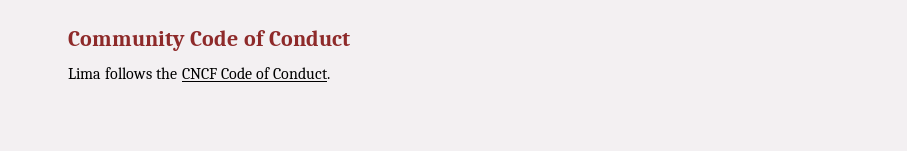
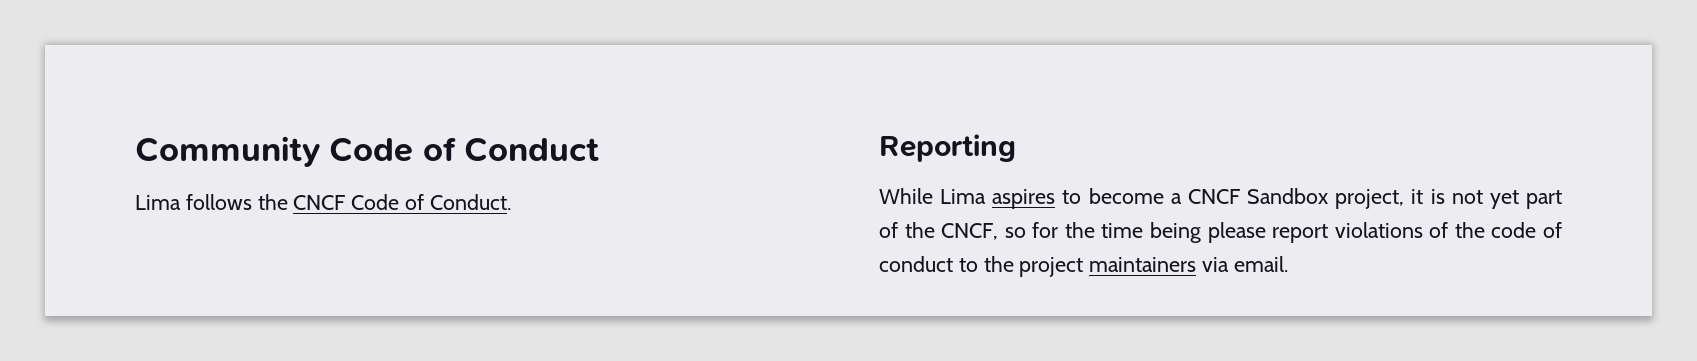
+ Reporting
+ While Lima aspires to become a CNCF Sandbox project, it is not yet part of the CNCF, so for the time being please report violations of the code of conduct to the project maintainers via email.

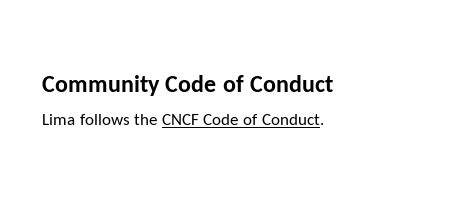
- Reporting
- While Lima aspires to become a CNCF Sandbox project, it is not yet part of the CNCF, so for the time being please report violations of the code of conduct to the project maintainers via email.

